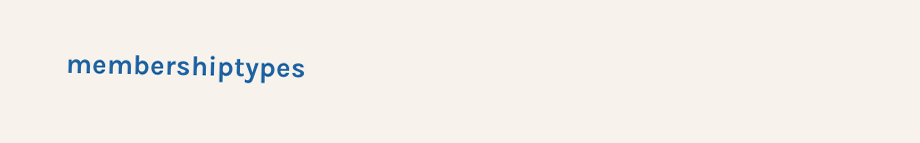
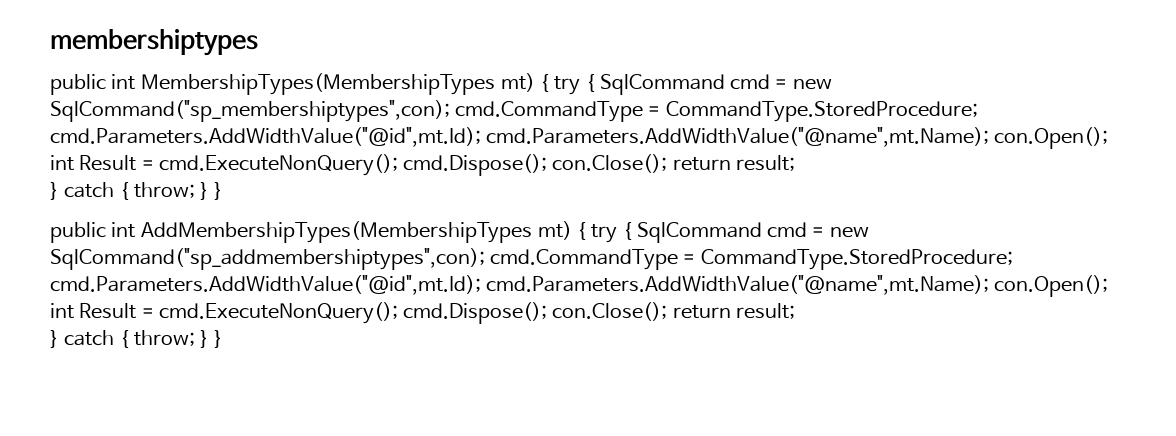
+ public int MembershipTypes(MembershipTypes mt) { try { SqlCommand cmd = new SqlCommand("sp_membershiptypes",con); cmd.CommandType = CommandType.StoredProcedure; cmd.Parameters.AddWidthValue("@id",mt.Id); cmd.Parameters.AddWidthValue("@name",mt.Name); con.Open(); int Result = cmd.ExecuteNonQuery(); cmd.Dispose(); con.Close(); return result;
+ } catch { throw; } }
+ public int AddMembershipTypes(MembershipTypes mt) { try { SqlCommand cmd = new SqlCommand("sp_addmembershiptypes",con); cmd.CommandType = CommandType.StoredProcedure; cmd.Parameters.AddWidthValue("@id",mt.Id); cmd.Parameters.AddWidthValue("@name",mt.Name); con.Open(); int Result = cmd.ExecuteNonQuery(); cmd.Dispose(); con.Close(); return result;
+ } catch { throw; } }

